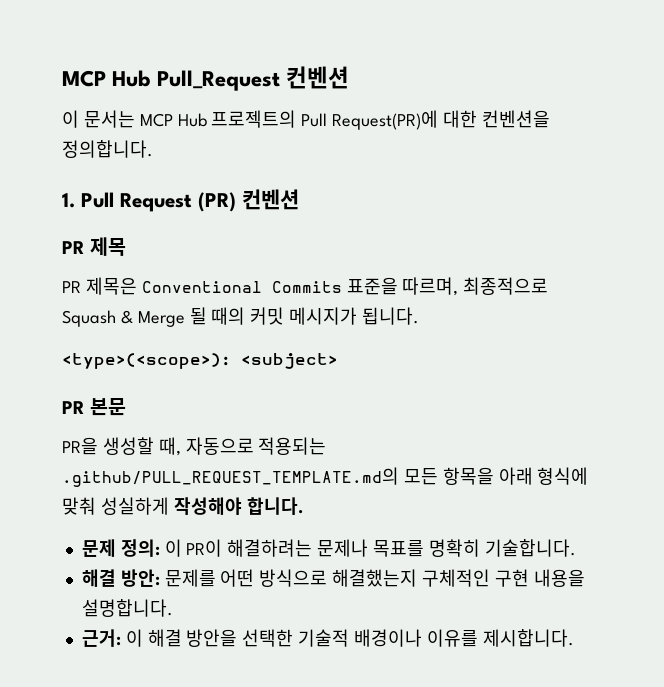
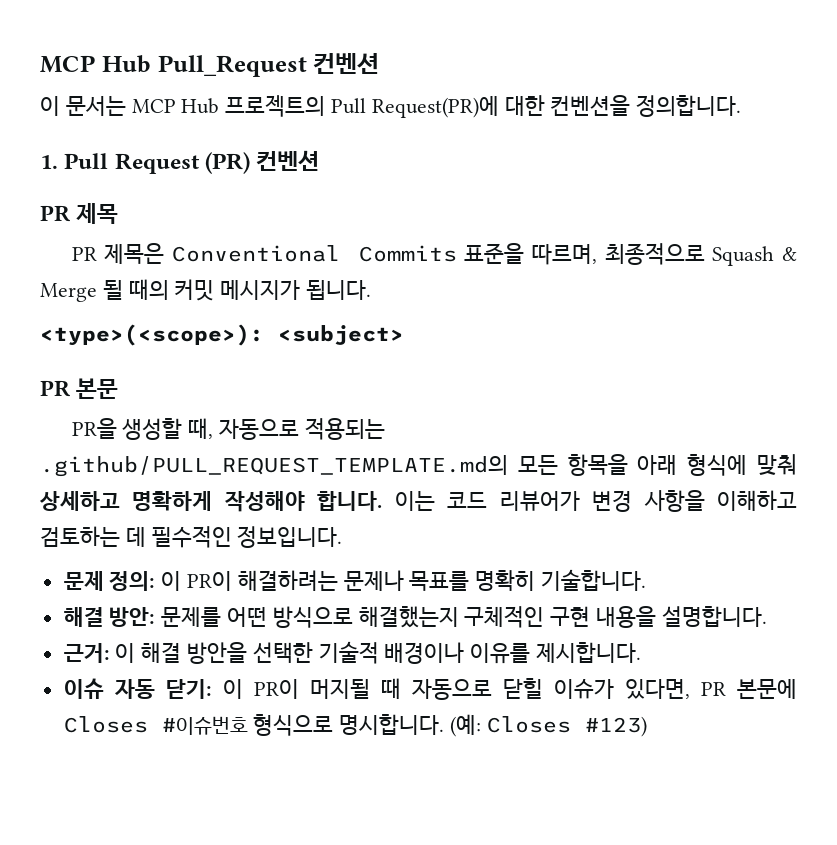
- PR을 생성할 때, 자동으로 적용되는 .github/PULL_REQUEST_TEMPLATE.md의 모든 항목을 아래 형식에 맞춰 성실하게 작성해야 합니다.
+ PR을 생성할 때, 자동으로 적용되는 .github/PULL_REQUEST_TEMPLATE.md의 모든 항목을 아래 형식에 맞춰 상세하고 명확하게 작성해야 합니다. 이는 코드 리뷰어가 변경 사항을 이해하고 검토하는 데 필수적인 정보입니다.
+ 이슈 자동 닫기: 이 PR이 머지될 때 자동으로 닫힐 이슈가 있다면, PR 본문에 Closes #이슈번호 형식으로 명시합니다. (예: Closes #123)

